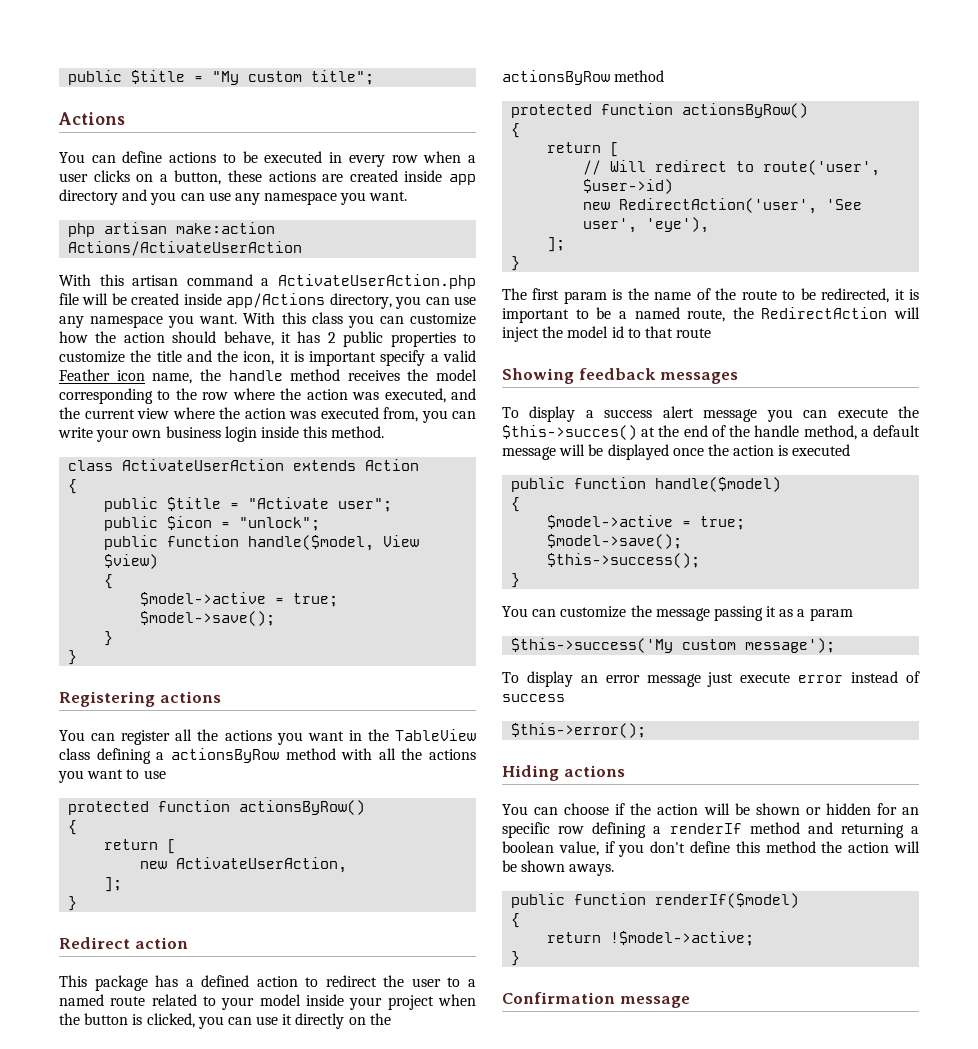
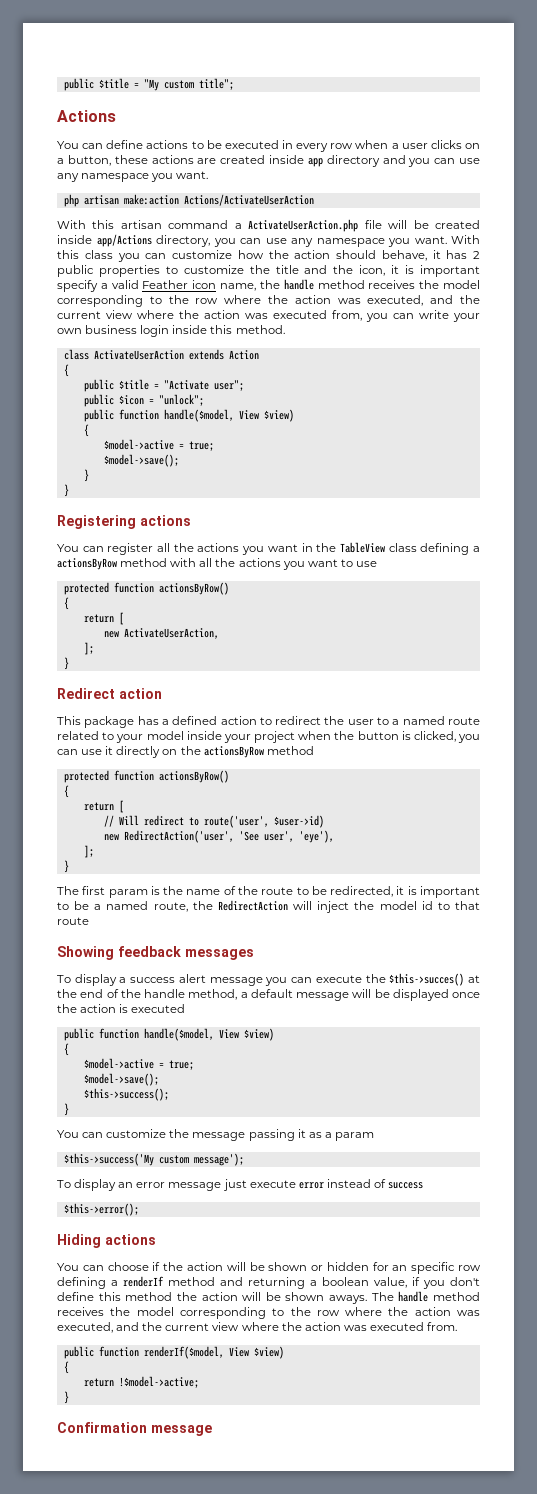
  To display a success alert message you can execute the $this->succes() at the end of the handle method, a default message will be displayed once the action is executed
- public function handle($model)
+ public function handle($model, View $view)
- You can choose if the action will be shown or hidden for an specific row defining a renderIf method and returning a boolean value, if you don't define this method the action will be shown aways.
- public function renderIf($model)
+ You can choose if the action will be shown or hidden for an specific row defining a renderIf method and returning a boolean value, if you don't define this method the action will be shown aways. The handle method receives the model corresponding to the row where the action was executed, and the current view where the action was executed from.
+ public function renderIf($model, View $view)

